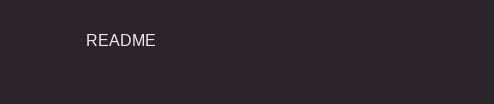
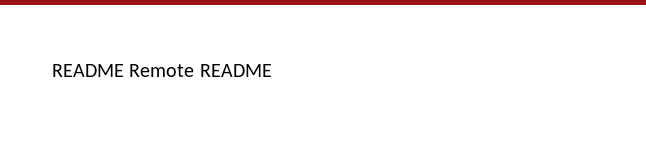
- README
+ README Remote README

